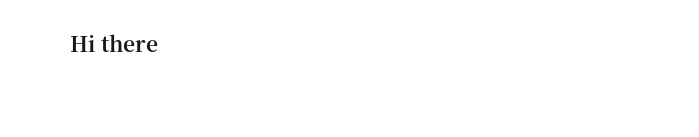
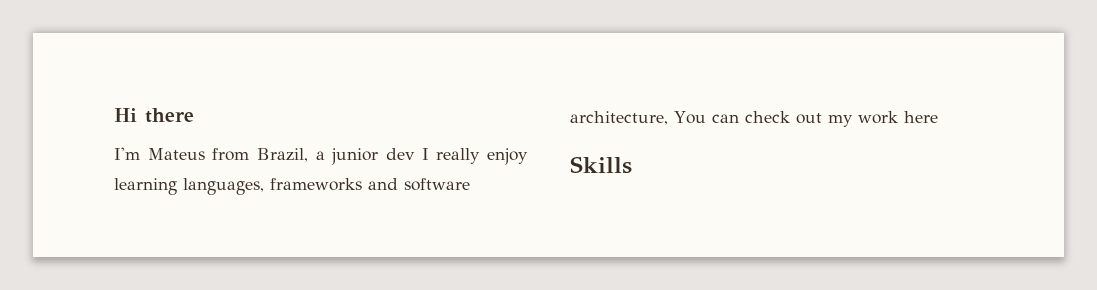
+ I'm Mateus from Brazil, a junior dev I really enjoy learning languages, frameworks and software architecture, You can check out my work here
+ Skills

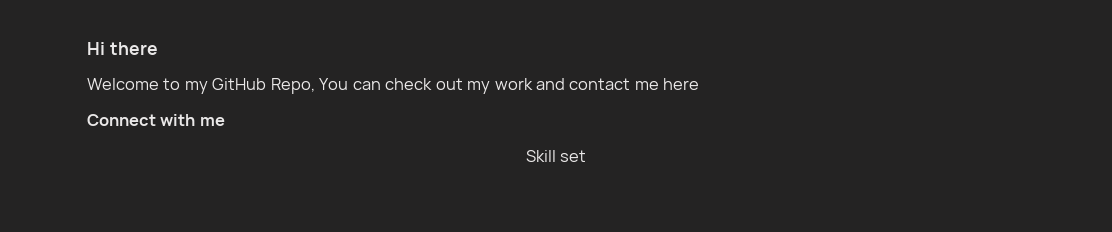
- I'm Mateus from Brazil, a junior dev I really enjoy learning languages, frameworks and software architecture, You can check out my work here
- Skills
+ Welcome to my GitHub Repo, You can check out my work and contact me here
+ Connect with me
+ Skill set

